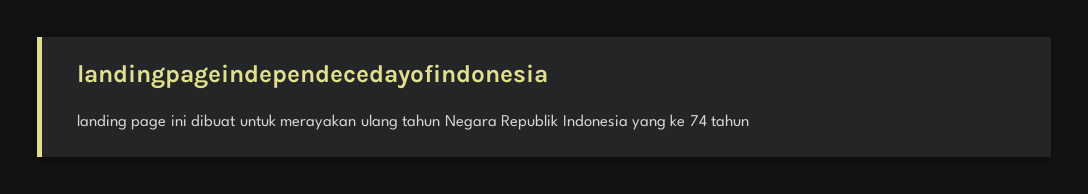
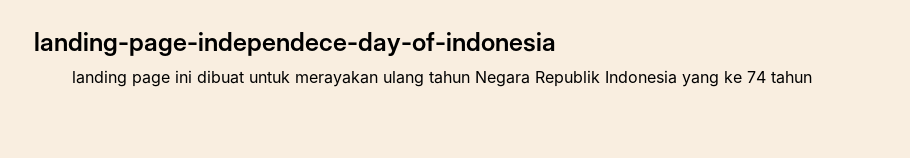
- landingpageindependecedayofindonesia
+ landing-page-independece-day-of-indonesia

